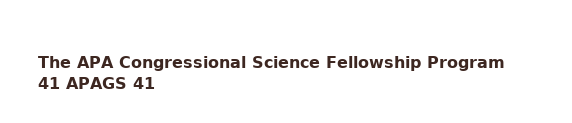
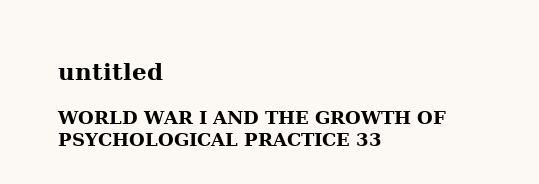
- The APA Congressional Science Fellowship Program 41 APAGS 41
+ untitled
+ WORLD WAR I AND THE GROWTH OF PSYCHOLOGICAL PRACTICE 33

